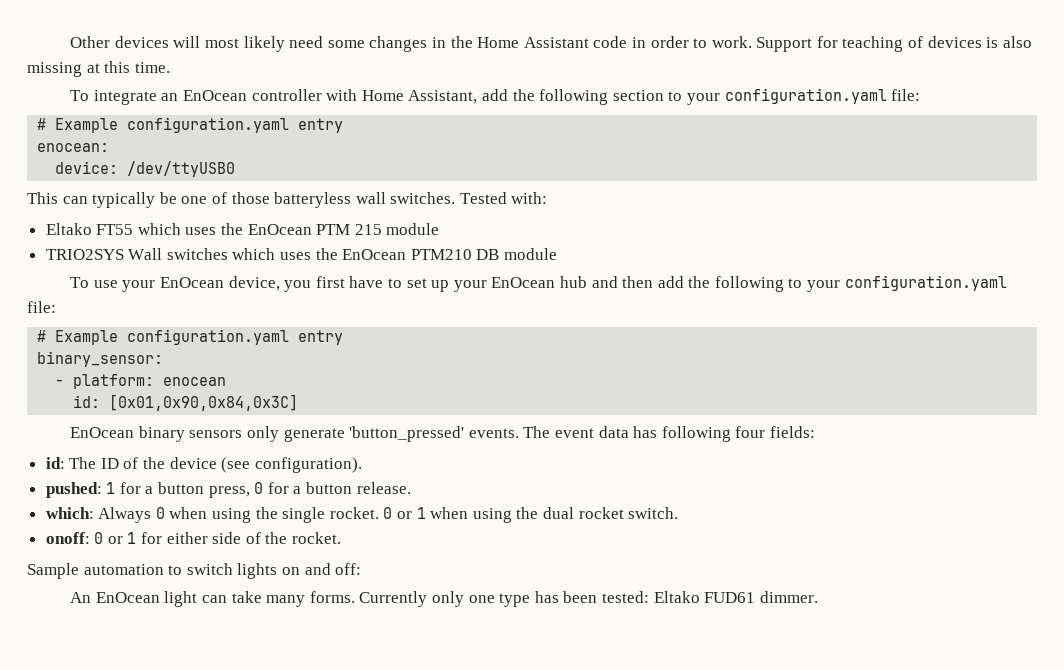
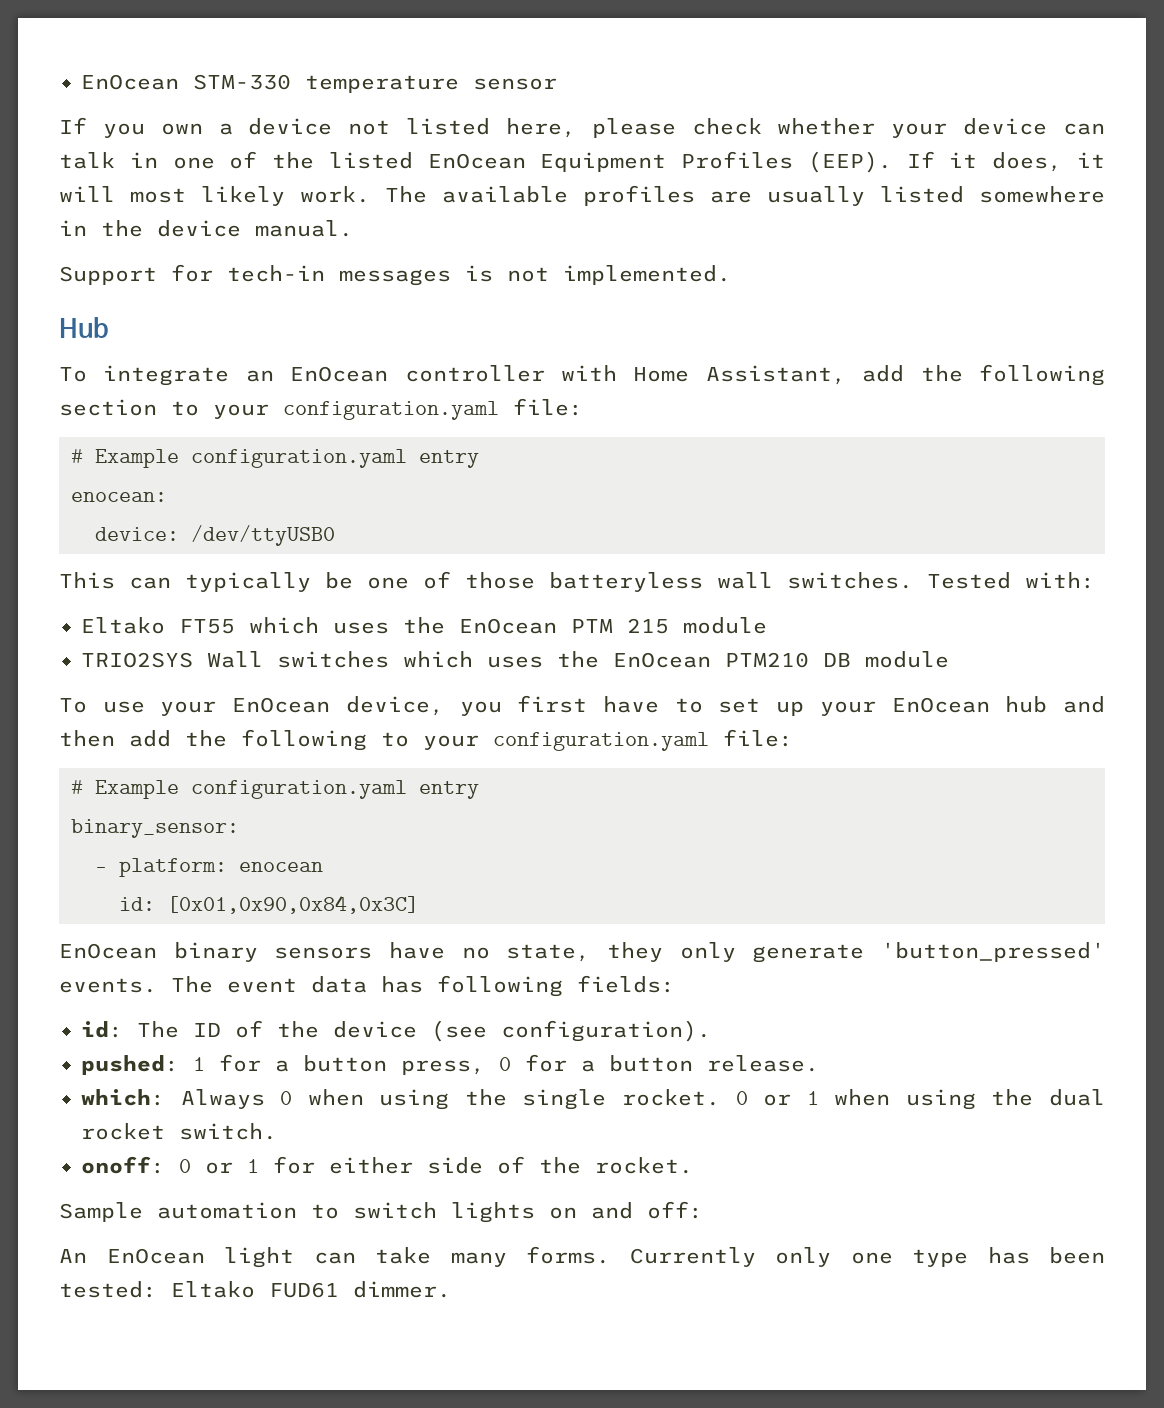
- Other devices will most likely need some changes in the Home Assistant code in order to work. Support for teaching of devices is also missing at this time.
+ EnOcean STM-330 temperature sensor
+ If you own a device not listed here, please check whether your device can talk in one of the listed EnOcean Equipment Profiles (EEP). If it does, it will most likely work. The available profiles are usually listed somewhere in the device manual.
+ Support for tech-in messages is not implemented.
+ Hub
- EnOcean binary sensors only generate 'button_pressed' events.
+ EnOcean binary sensors have no state, they only generate 'button_pressed' events.
- The event data has following four fields:
+ The event data has following fields:

